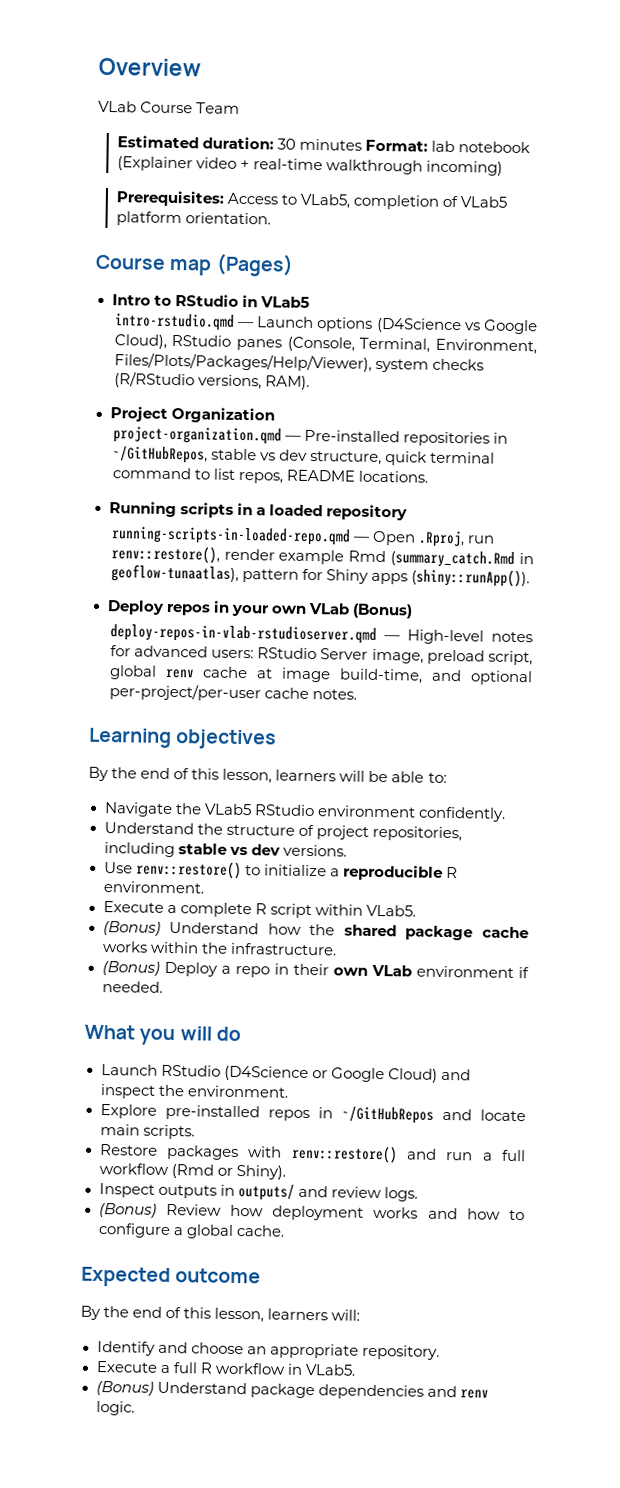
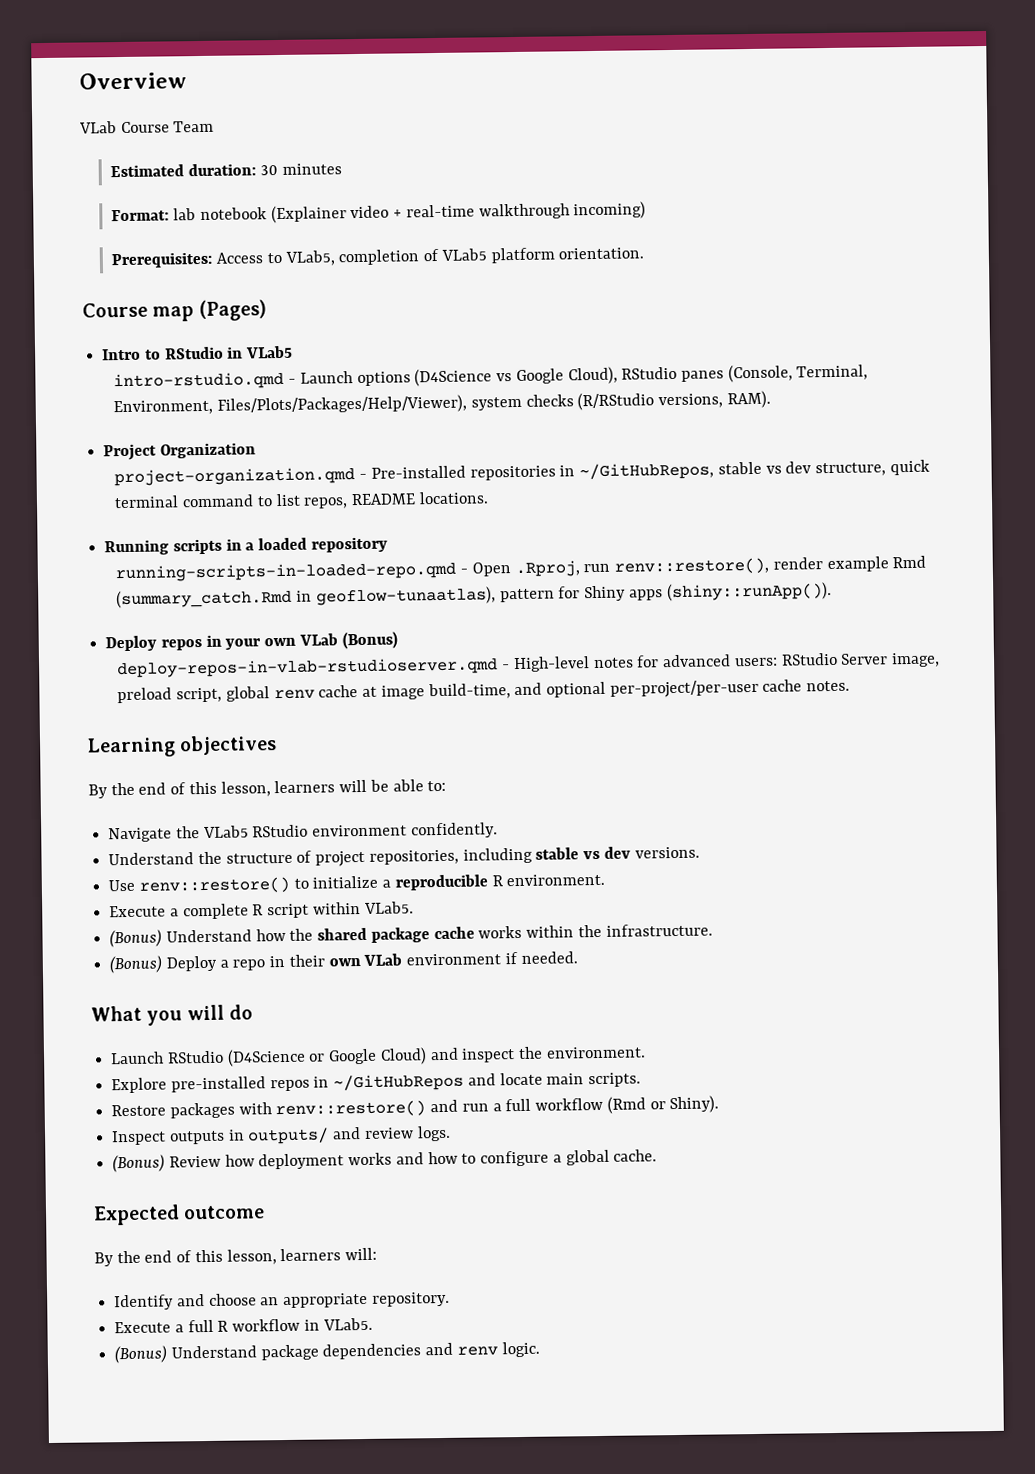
- Estimated duration: 30 minutes Format: lab notebook (Explainer video + real-time walkthrough incoming)
+ Estimated duration: 30 minutes
+ Format: lab notebook (Explainer video + real-time walkthrough incoming)
- intro-rstudio.qmd — Launch options (D4Science vs Google Cloud), RStudio panes (Console, Terminal, Environment, Files/Plots/Packages/Help/Viewer), system checks (R/RStudio versions, RAM).
+ intro-rstudio.qmd - Launch options (D4Science vs Google Cloud), RStudio panes (Console, Terminal, Environment, Files/Plots/Packages/Help/Viewer), system checks (R/RStudio versions, RAM).
- project-organization.qmd — Pre-installed repositories in ~/GitHubRepos, stable vs dev structure, quick terminal command to list repos, README locations.
+ project-organization.qmd - Pre-installed repositories in ~/GitHubRepos, stable vs dev structure, quick terminal command to list repos, README locations.
- running-scripts-in-loaded-repo.qmd — Open .Rproj, run renv::restore(), render example Rmd (summary_catch.Rmd in geoflow-tunaatlas), pattern for Shiny apps (shiny::runApp()).
+ running-scripts-in-loaded-repo.qmd - Open .Rproj, run renv::restore(), render example Rmd (summary_catch.Rmd in geoflow-tunaatlas), pattern for Shiny apps (shiny::runApp()).
- deploy-repos-in-vlab-rstudioserver.qmd — High-level notes for advanced users: RStudio Server image, preload script, global renv cache at image build-time, and optional per-project/per-user cache notes.
+ deploy-repos-in-vlab-rstudioserver.qmd - High-level notes for advanced users: RStudio Server image, preload script, global renv cache at image build-time, and optional per-project/per-user cache notes.

